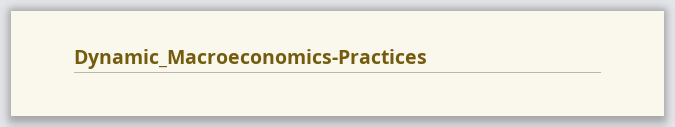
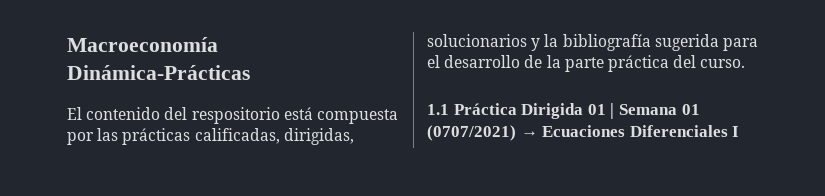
- Dynamic_Macroeconomics-Practices
+ Macroeconomía Dinámica-Prácticas
+ El contenido del respositorio está compuesta por las prácticas calificadas, dirigidas, solucionarios y la bibliografía sugerida para el desarrollo de la parte práctica del curso.
+ 1.1 Práctica Dirigida 01 | Semana 01 (0707/2021) → Ecuaciones Diferenciales I

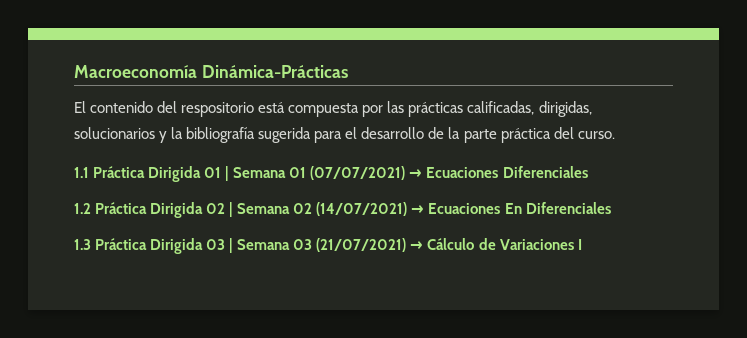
- 1.1 Práctica Dirigida 01 | Semana 01 (0707/2021) → Ecuaciones Diferenciales I
+ 1.1 Práctica Dirigida 01 | Semana 01 (07/07/2021) → Ecuaciones Diferenciales
+ 1.2 Práctica Dirigida 02 | Semana 02 (14/07/2021) → Ecuaciones En Diferenciales
+ 1.3 Práctica Dirigida 03 | Semana 03 (21/07/2021) → Cálculo de Variaciones I

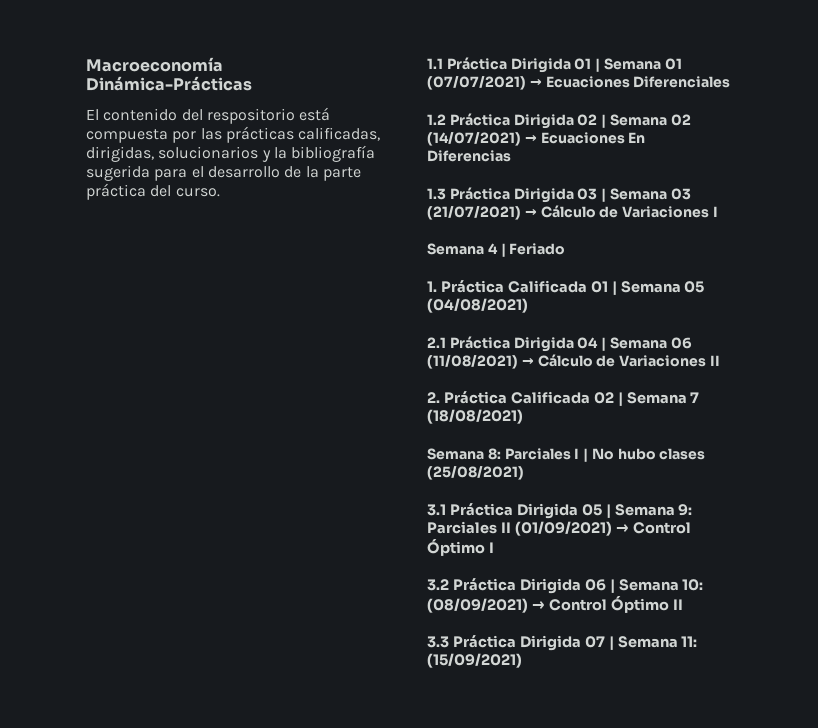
- 1.2 Práctica Dirigida 02 | Semana 02 (14/07/2021) → Ecuaciones En Diferenciales
+ 1.2 Práctica Dirigida 02 | Semana 02 (14/07/2021) → Ecuaciones En Diferencias
+ Semana 4 | Feriado
+ 1. Práctica Calificada 01 | Semana 05 (04/08/2021)
+ 2.1 Práctica Dirigida 04 | Semana 06 (11/08/2021) → Cálculo de Variaciones II
+ 2. Práctica Calificada 02 | Semana 7 (18/08/2021)
+ Semana 8: Parciales I | No hubo clases (25/08/2021)
+ 3.1 Práctica Dirigida 05 | Semana 9: Parciales II (01/09/2021) → Control Óptimo I
+ 3.2 Práctica Dirigida 06 | Semana 10: (08/09/2021) → Control Óptimo II
+ 3.3 Práctica Dirigida 07 | Semana 11: (15/09/2021)

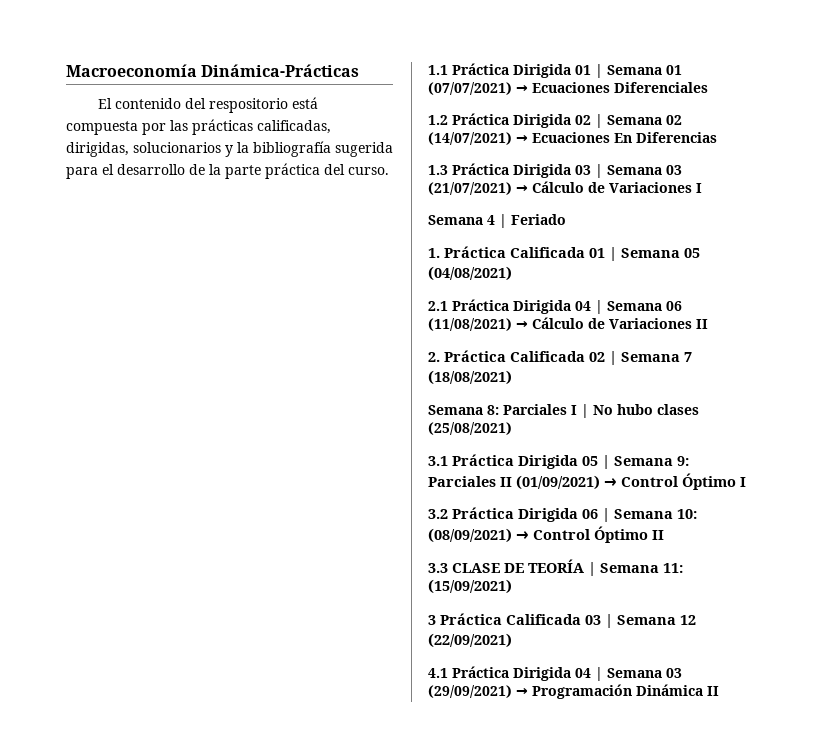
- 3.3 Práctica Dirigida 07 | Semana 11: (15/09/2021)
+ 3.3 CLASE DE TEORÍA | Semana 11: (15/09/2021)
+ 3 Práctica Calificada 03 | Semana 12 (22/09/2021)
+ 4.1 Práctica Dirigida 04 | Semana 03 (29/09/2021) → Programación Dinámica II

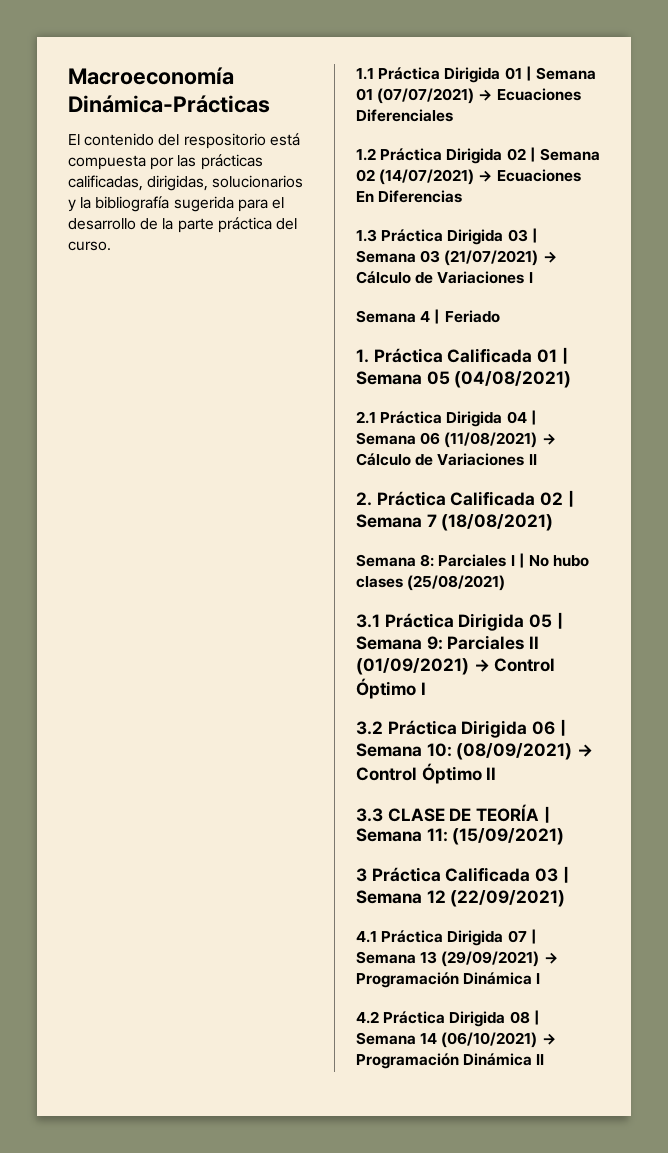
- 4.1 Práctica Dirigida 04 | Semana 03 (29/09/2021) → Programación Dinámica II
+ 4.1 Práctica Dirigida 07 | Semana 13 (29/09/2021) → Programación Dinámica I
+ 4.2 Práctica Dirigida 08 | Semana 14 (06/10/2021) → Programación Dinámica II

